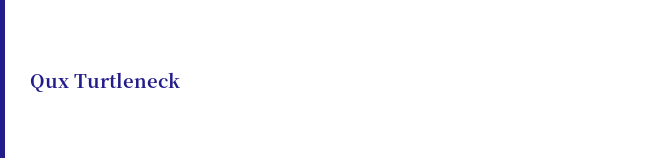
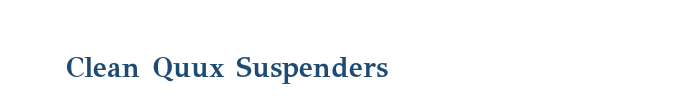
- Qux Turtleneck
+ Clean Quux Suspenders

